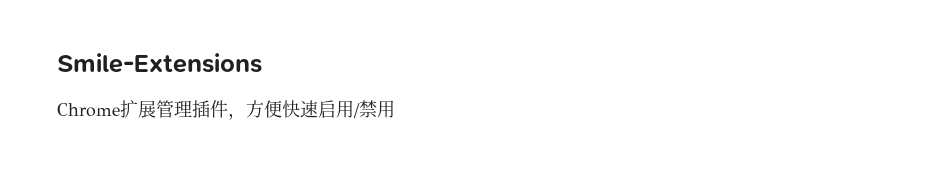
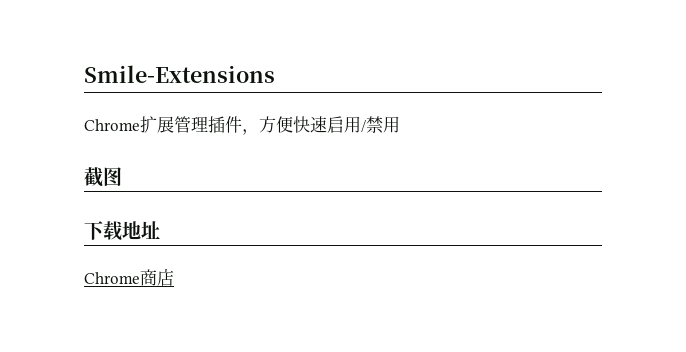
+ 截图
+ 下载地址
+ Chrome商店

